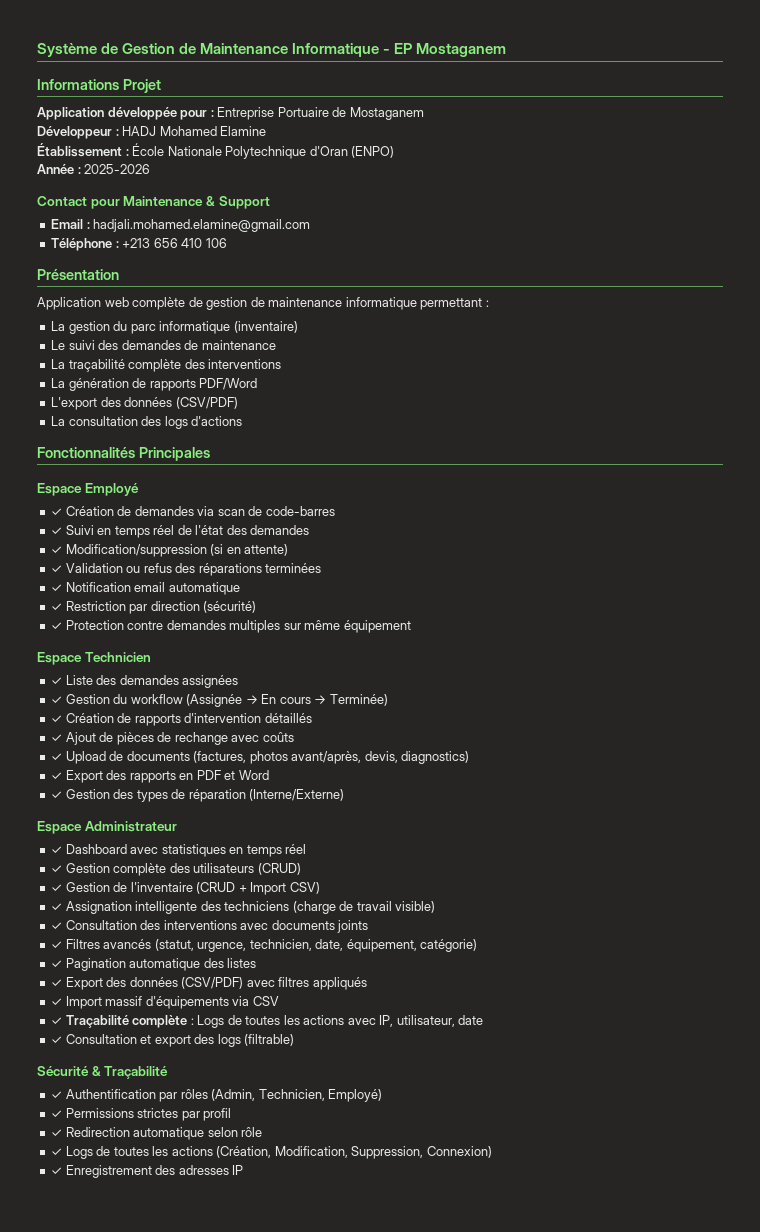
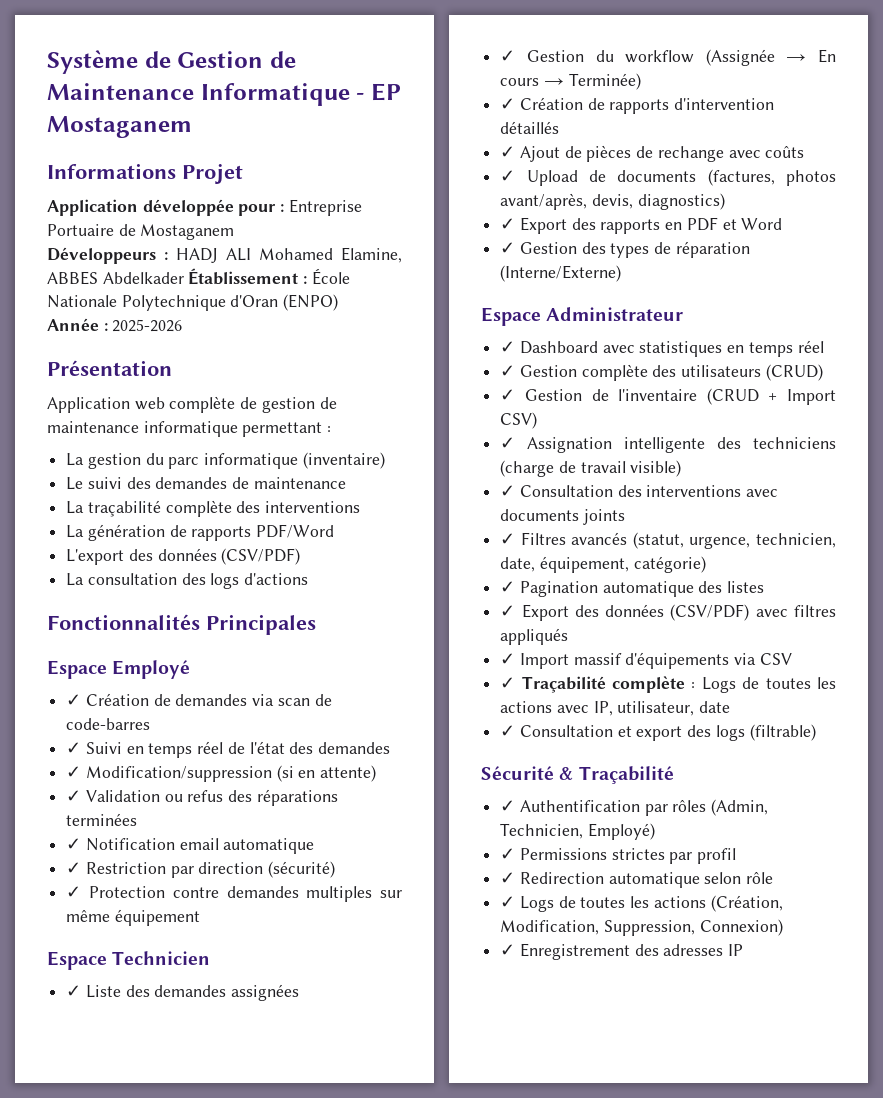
- Développeur : HADJ Mohamed Elamine
- Établissement : École Nationale Polytechnique d'Oran (ENPO)
+ Développeurs : HADJ ALI Mohamed Elamine, ABBES Abdelkader Établissement : École Nationale Polytechnique d'Oran (ENPO)
- Contact pour Maintenance & Support
- Email : hadjali.mohamed.elamine@gmail.com
- Téléphone : +213 656 410 106

